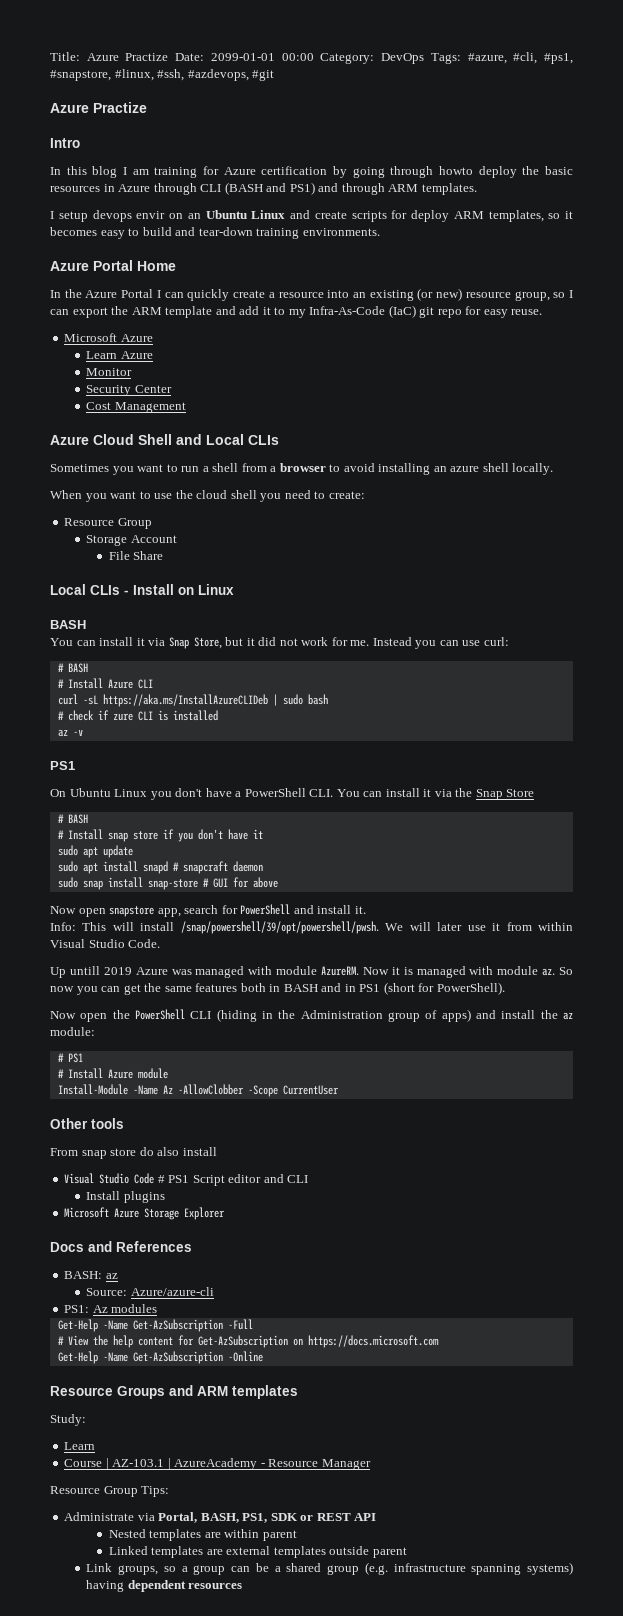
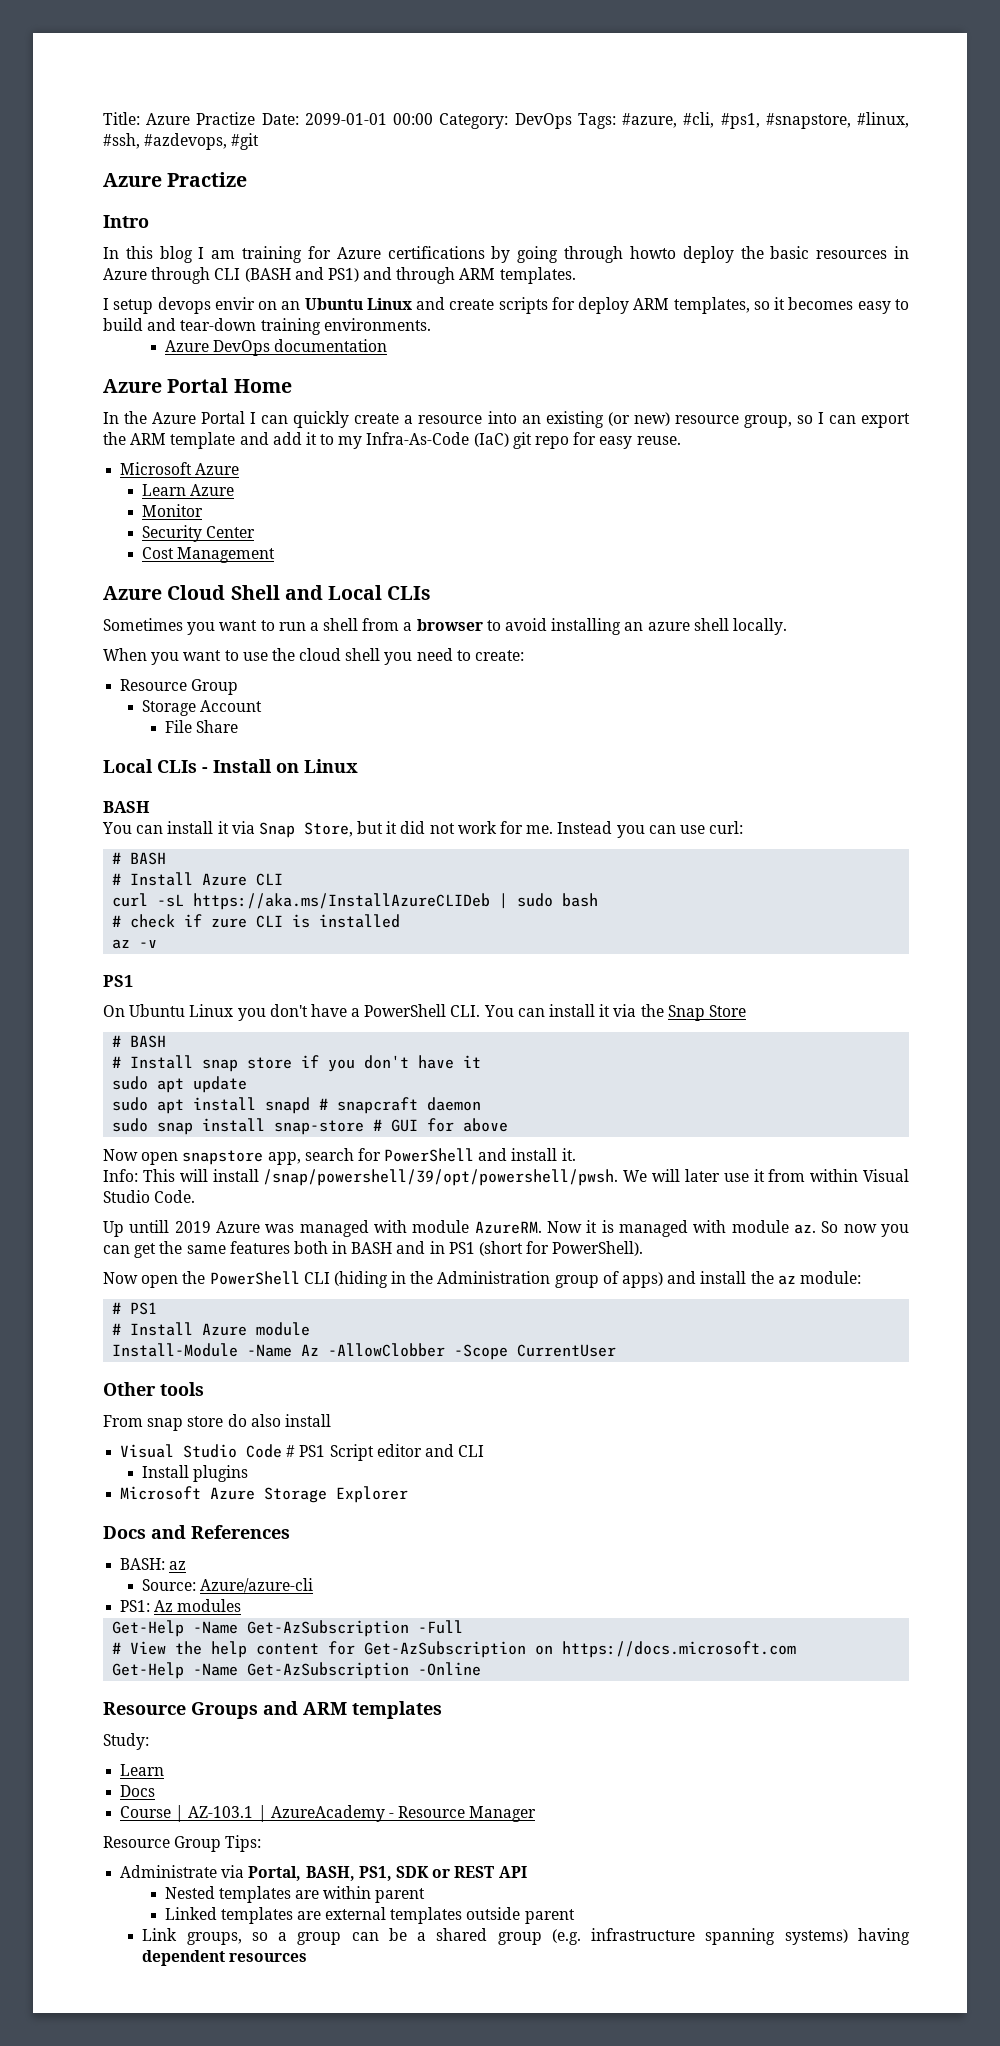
- In this blog I am training for Azure certification by going through howto deploy the basic resources in Azure through CLI (BASH and PS1) and through ARM templates.
+ In this blog I am training for Azure certifications by going through howto deploy the basic resources in Azure through CLI (BASH and PS1) and through ARM templates.
+ Azure DevOps documentation
  Study:
  Learn
+ Docs

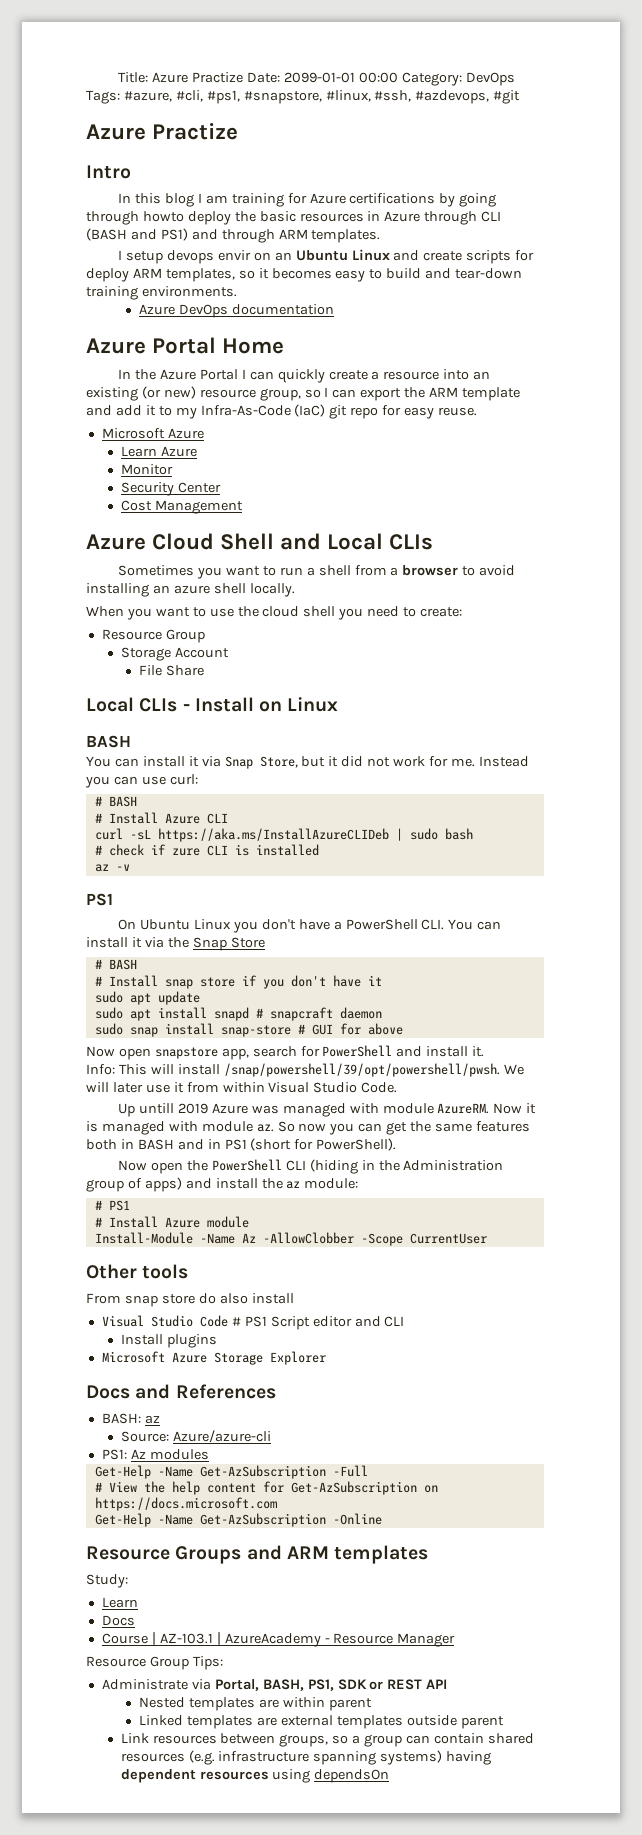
- Link groups, so a group can be a shared group (e.g. infrastructure spanning systems) having dependent resources
+ Link resources between groups, so a group can contain shared resources (e.g. infrastructure spanning systems) having dependent resources using dependsOn

